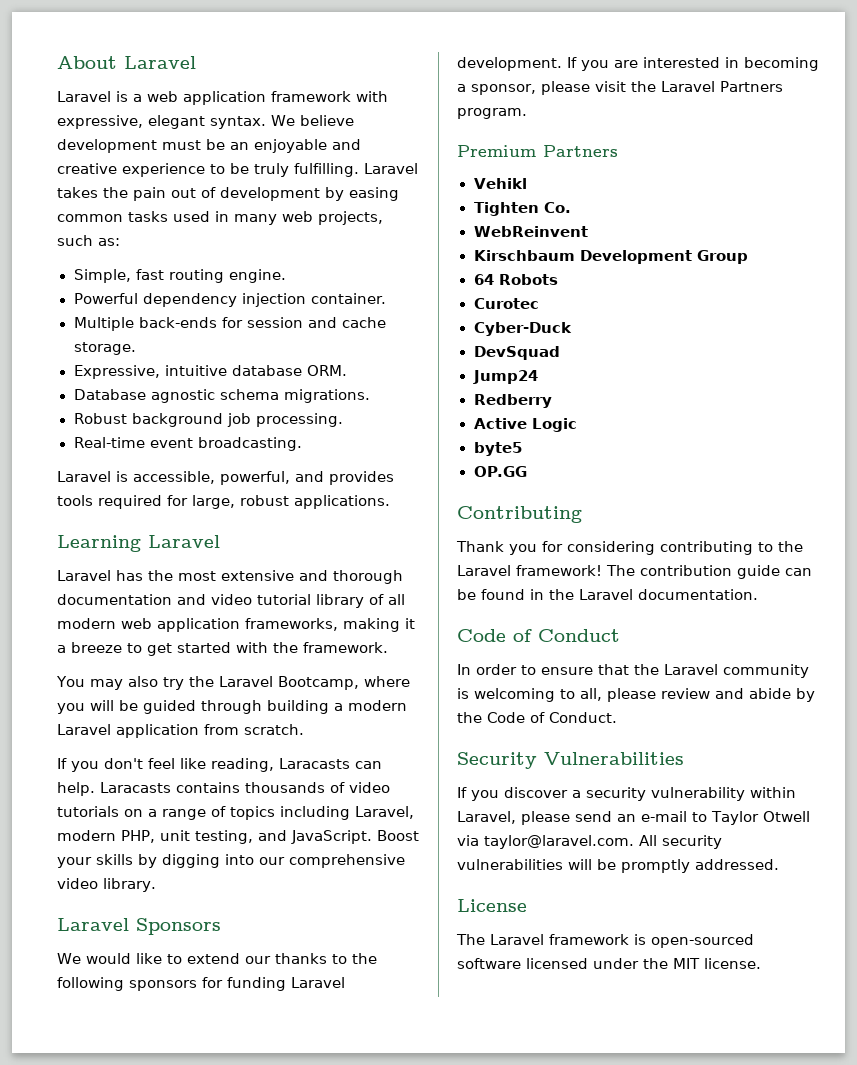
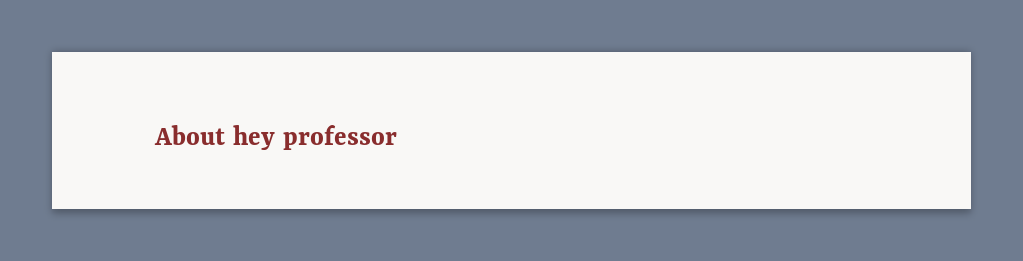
- About Laravel
- Laravel is a web application framework with expressive, elegant syntax. We believe development must be an enjoyable and creative experience to be truly fulfilling. Laravel takes the pain out of development by easing common tasks used in many web projects, such as:
- Simple, fast routing engine.
- Powerful dependency injection container.
- Multiple back-ends for session and cache storage.
- Expressive, intuitive database ORM.
- Database agnostic schema migrations.
- Robust background job processing.
- Real-time event broadcasting.
- Laravel is accessible, powerful, and provides tools required for large, robust applications.
- Learning Laravel
- Laravel has the most extensive and thorough documentation and video tutorial library of all modern web application frameworks, making it a breeze to get started with the framework.
- You may also try the Laravel Bootcamp, where you will be guided through building a modern Laravel application from scratch.
- If you don't feel like reading, Laracasts can help. Laracasts contains thousands of video tutorials on a range of topics including Laravel, modern PHP, unit testing, and JavaScript. Boost your skills by digging into our comprehensive video library.
- Laravel Sponsors
- We would like to extend our thanks to the following sponsors for funding Laravel development. If you are interested in becoming a sponsor, please visit the Laravel Partners program.
- Premium Partners
- Vehikl
- Tighten Co.
- WebReinvent
- Kirschbaum Development Group
- 64 Robots
- Curotec
- Cyber-Duck
- DevSquad
- Jump24
- Redberry
- Active Logic
- byte5
- OP.GG
- Contributing
- Thank you for considering contributing to the Laravel framework! The contribution guide can be found in the Laravel documentation.
- Code of Conduct
- In order to ensure that the Laravel community is welcoming to all, please review and abide by the Code of Conduct.
- Security Vulnerabilities
- If you discover a security vulnerability within Laravel, please send an e-mail to Taylor Otwell via taylor@laravel.com. All security vulnerabilities will be promptly addressed.
- License
- The Laravel framework is open-sourced software licensed under the MIT license.
+ About hey professor

